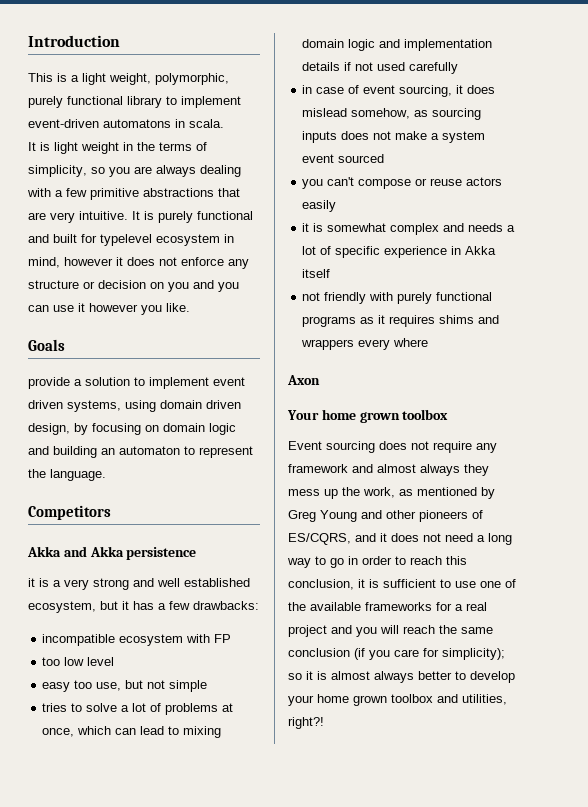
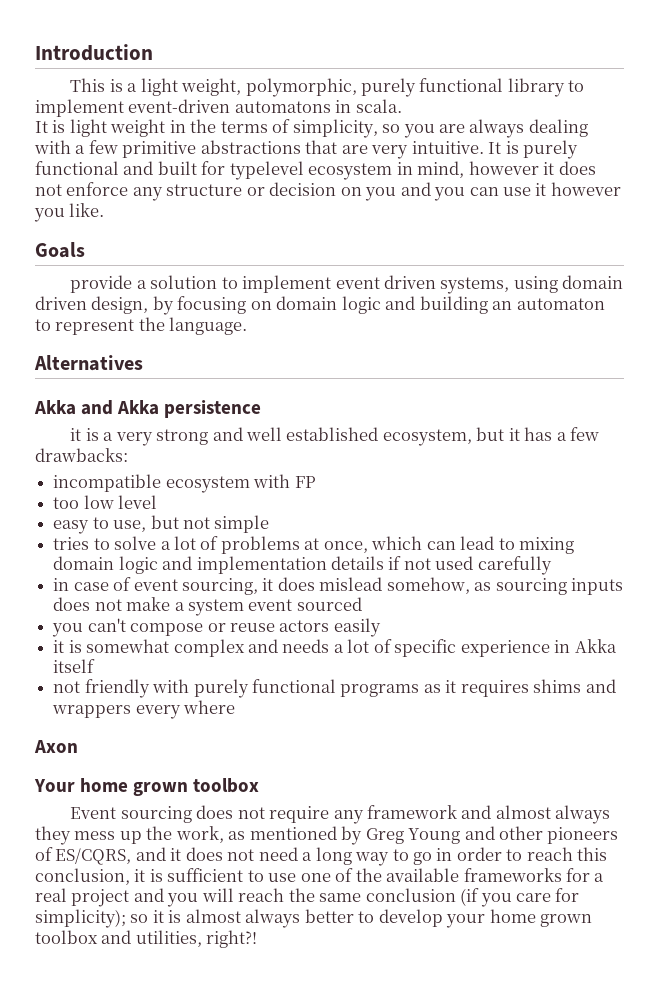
- Competitors
+ Alternatives
- easy too use, but not simple
+ easy to use, but not simple

